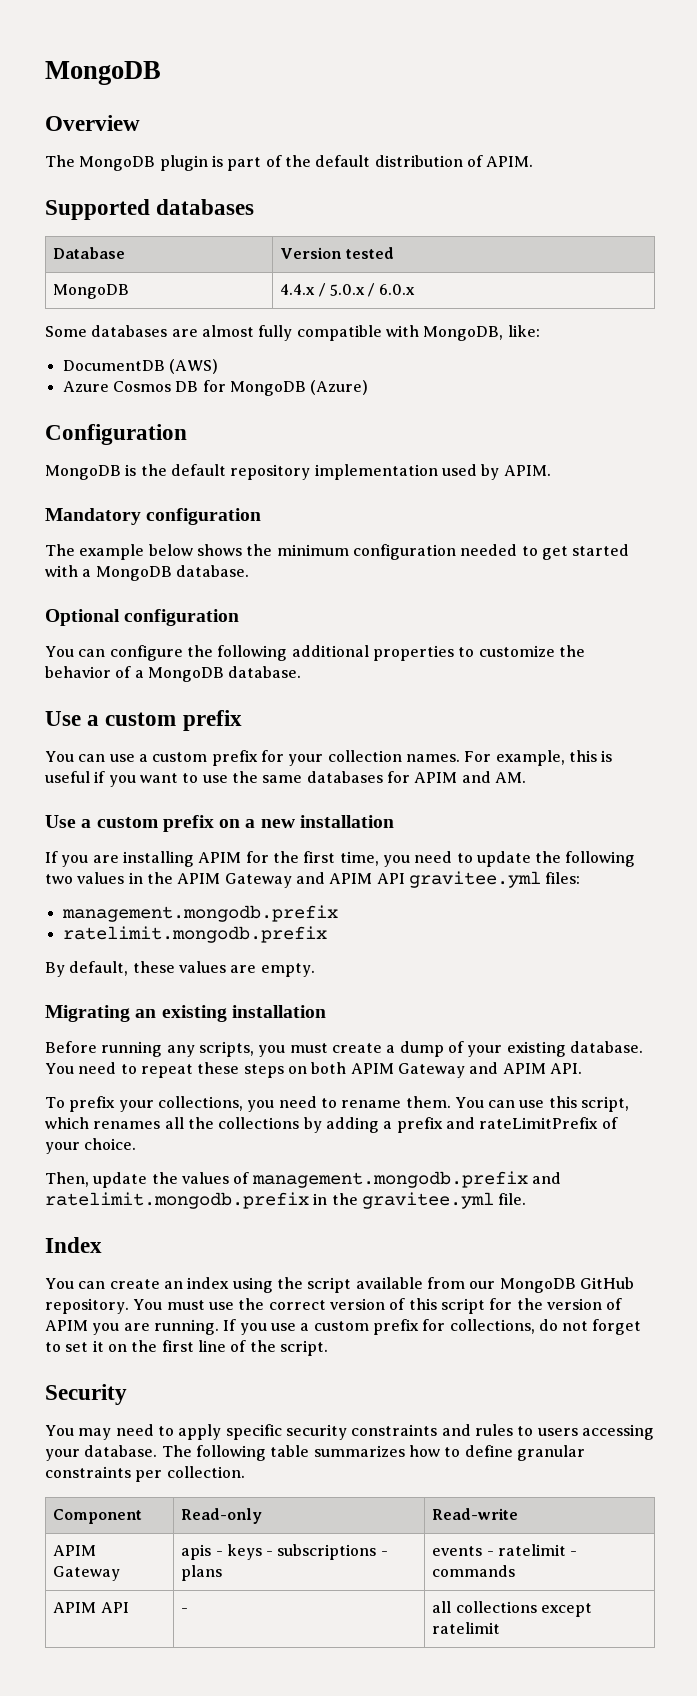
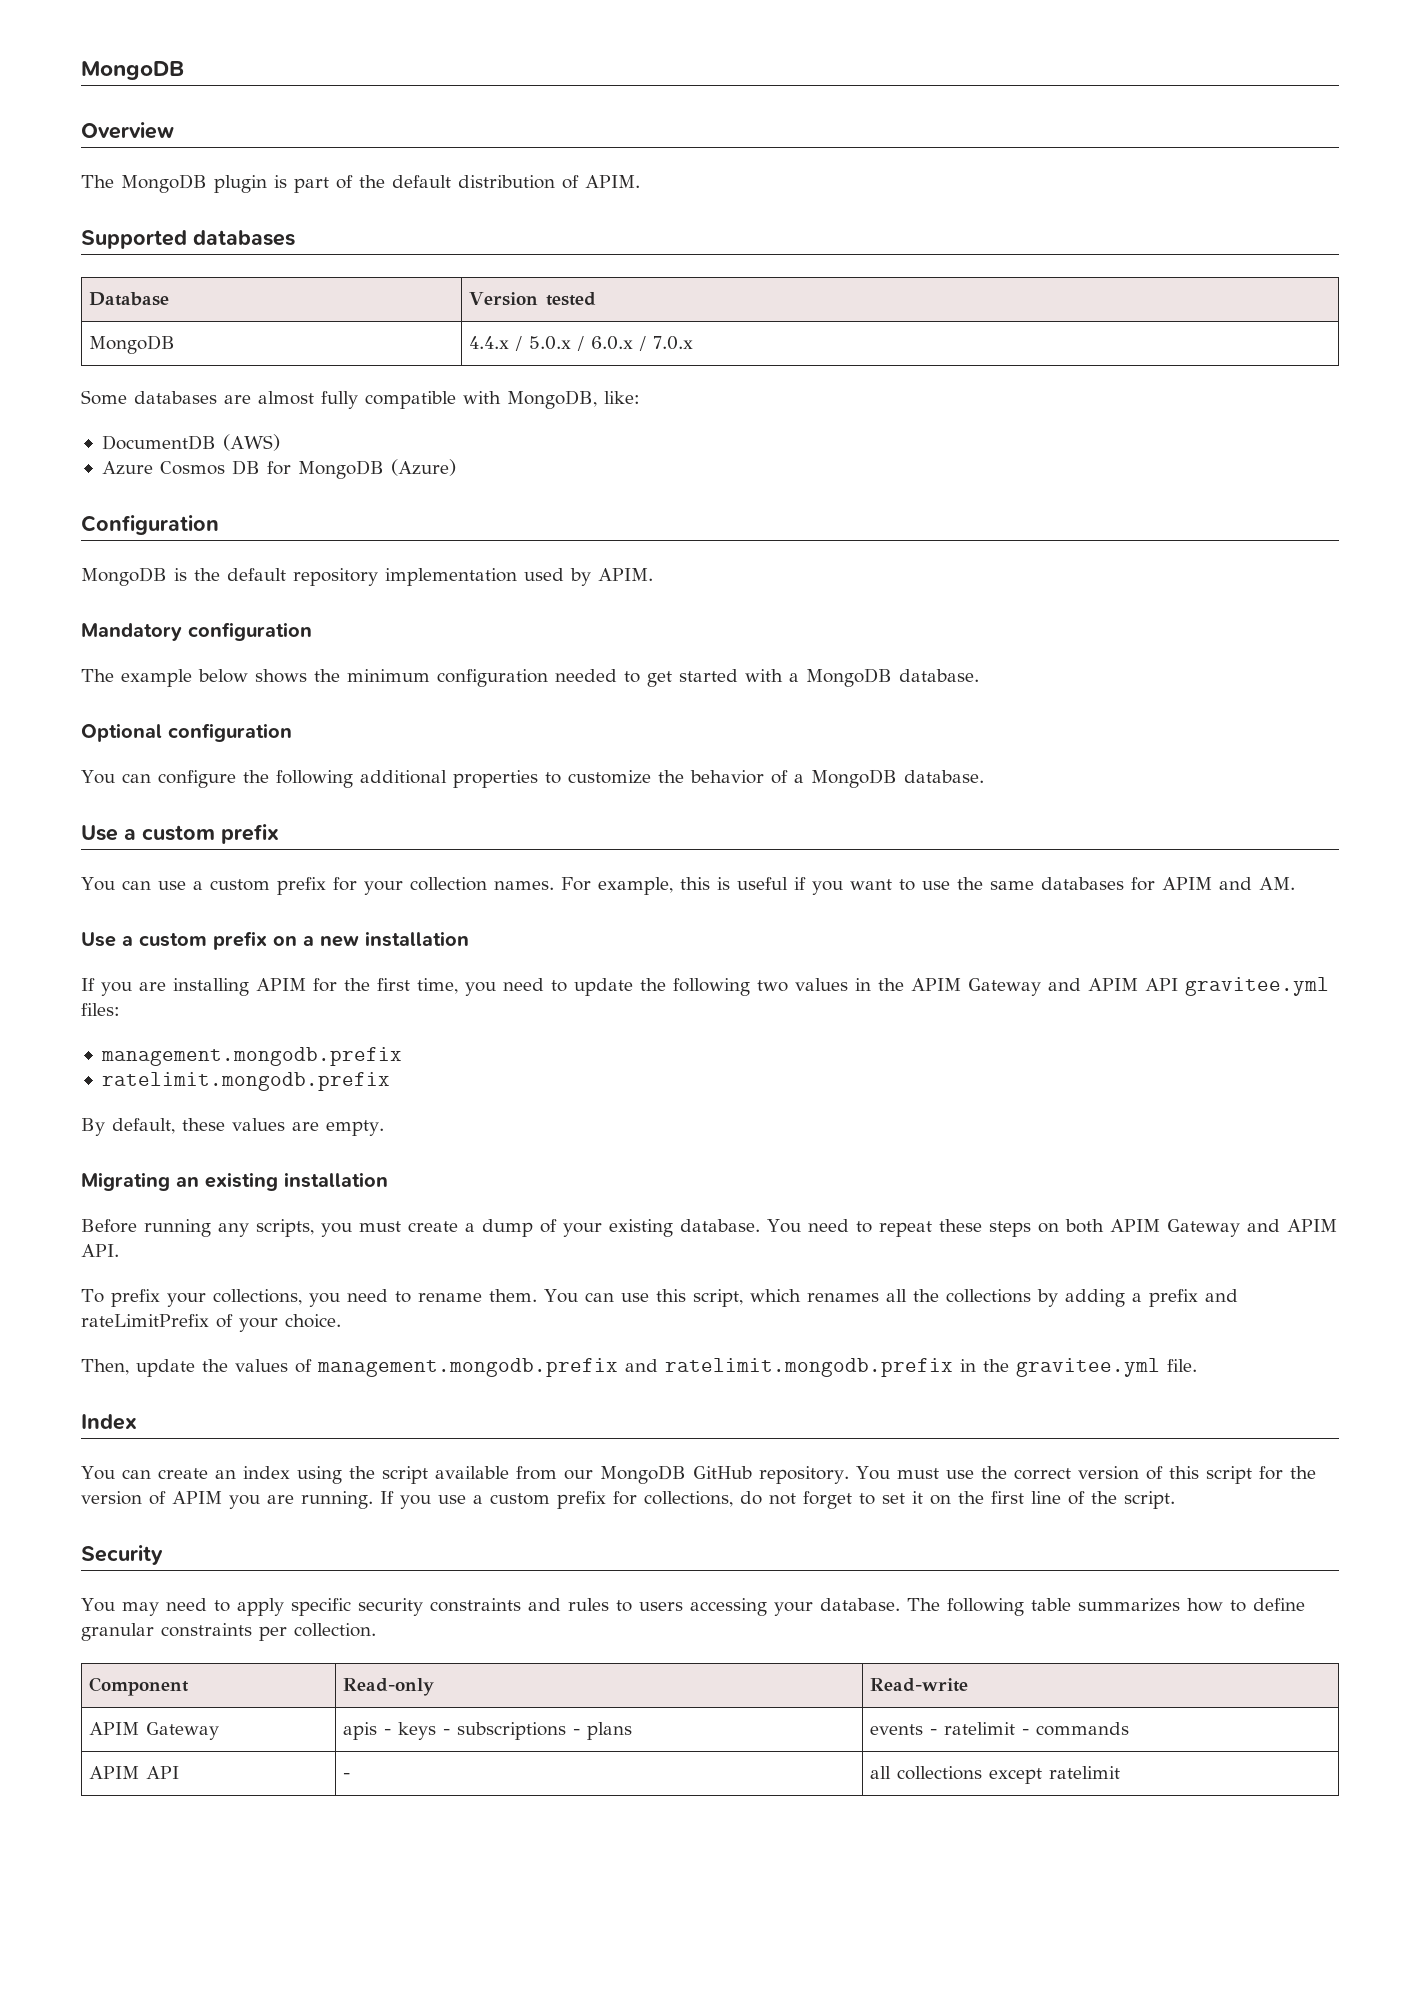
- MongoDB | 4.4.x / 5.0.x / 6.0.x
+ MongoDB | 4.4.x / 5.0.x / 6.0.x / 7.0.x

